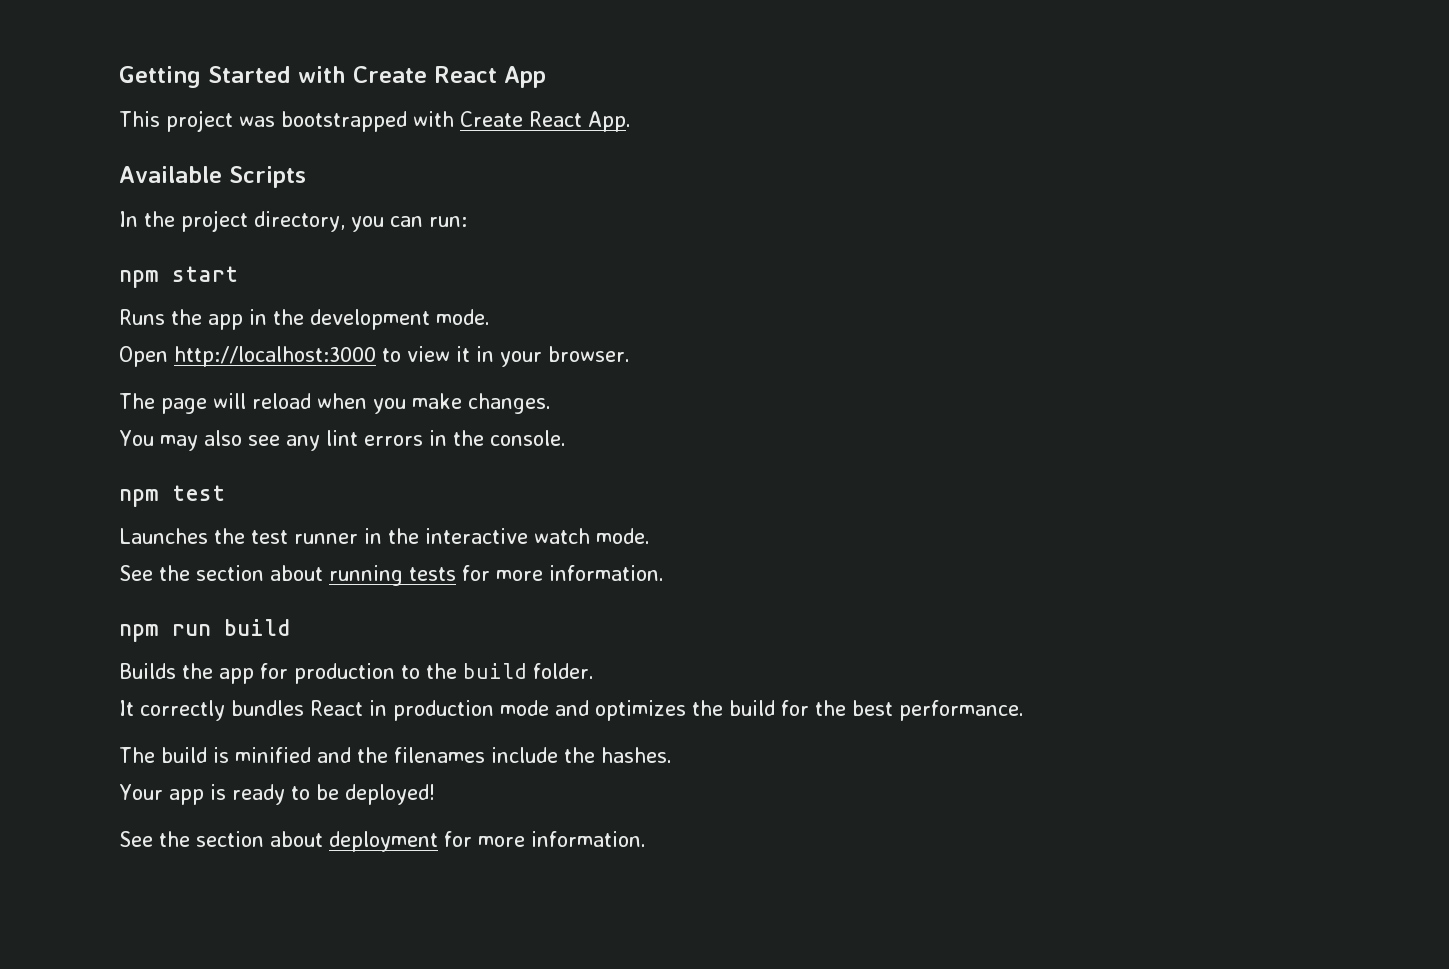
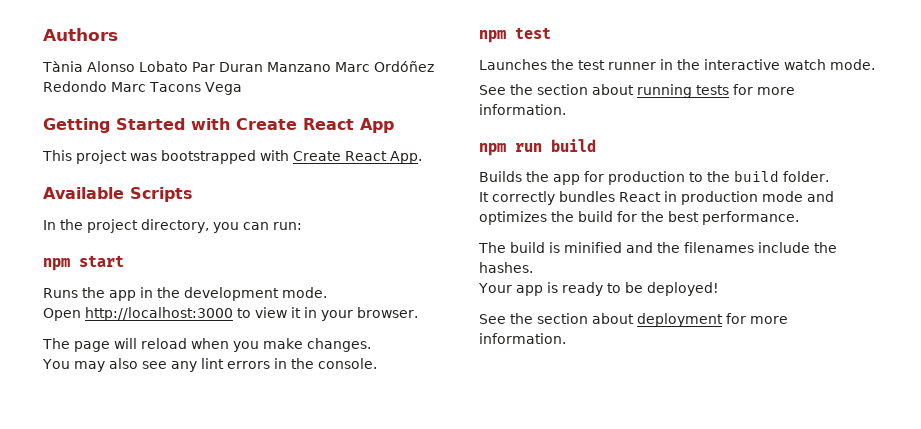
+ Authors
+ Tània Alonso Lobato Par Duran Manzano Marc Ordóñez Redondo Marc Tacons Vega

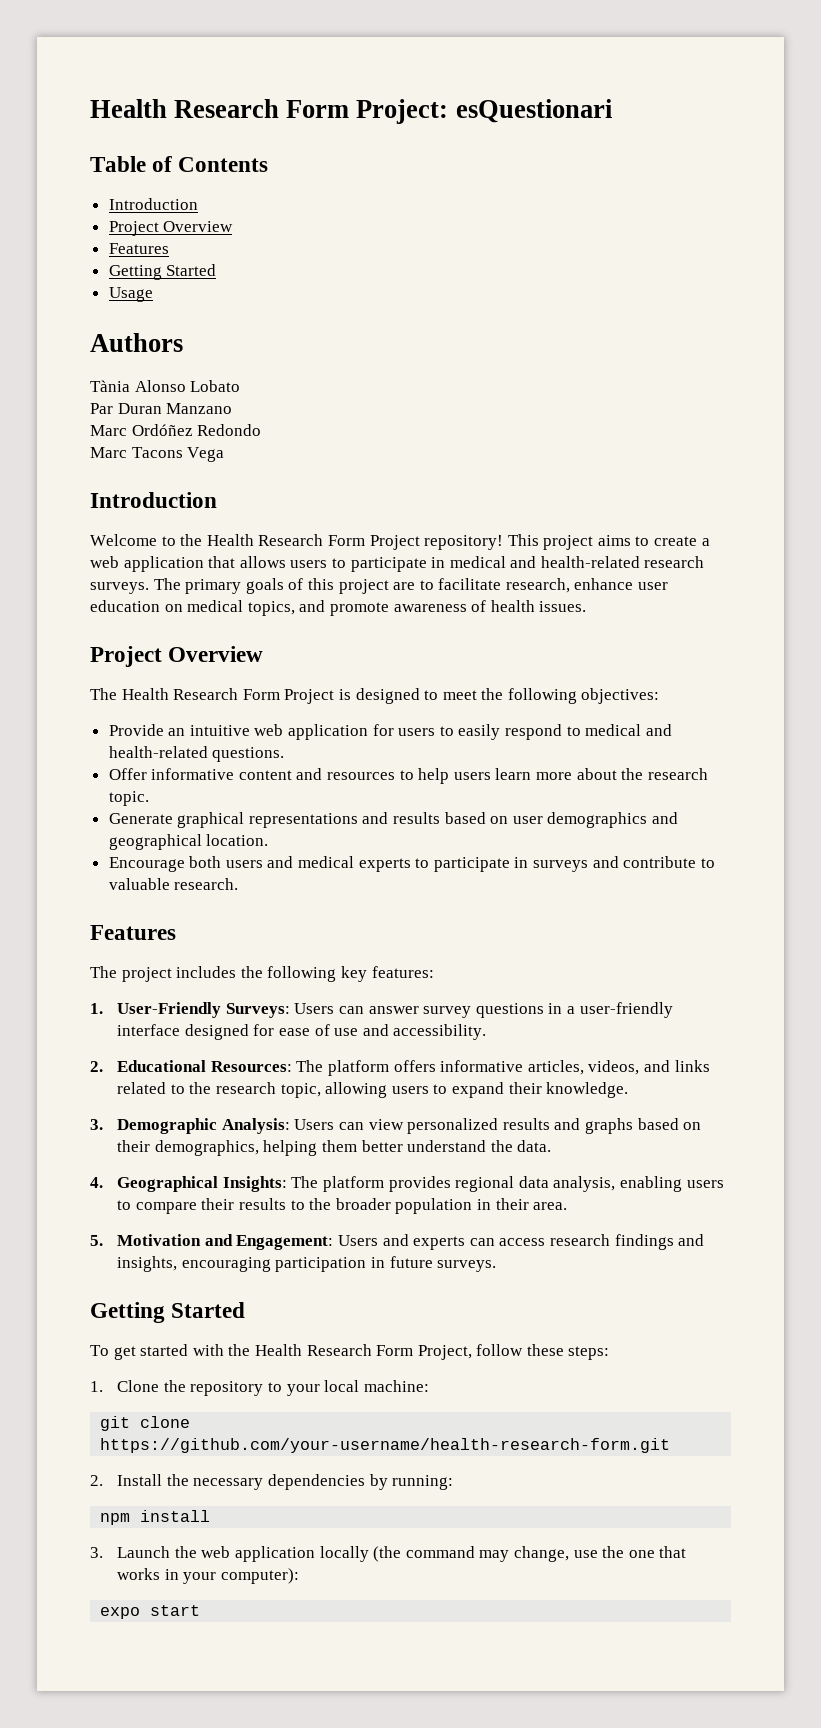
+ Health Research Form Project: esQuestionari
+ Table of Contents
+ Introduction
+ Project Overview
+ Features
+ Getting Started
+ Usage
- Tània Alonso Lobato Par Duran Manzano Marc Ordóñez Redondo Marc Tacons Vega
- Getting Started with Create React App
- This project was bootstrapped with Create React App.
- Available Scripts
- In the project directory, you can run:
- npm start
- Runs the app in the development mode.
- Open http://localhost:3000 to view it in your browser.
- The page will reload when you make changes.
- You may also see any lint errors in the console.
- npm test
- Launches the test runner in the interactive watch mode.
- See the section about running tests for more information.
- npm run build
- Builds the app for production to the build folder.
- It correctly bundles React in production mode and optimizes the build for the best performance.
- The build is minified and the filenames include the hashes.
- Your app is ready to be deployed!
- See the section about deployment for more information.
+ Tània Alonso Lobato
+ Par Duran Manzano
+ Marc Ordóñez Redondo
+ Marc Tacons Vega
+ Introduction
+ Welcome to the Health Research Form Project repository! This project aims to create a web application that allows users to participate in medical and health-related research surveys. The primary goals of this project are to facilitate research, enhance user education on medical topics, and promote awareness of health issues.
+ Project Overview
+ The Health Research Form Project is designed to meet the following objectives:
+ Provide an intuitive web application for users to easily respond to medical and health-related questions.
+ Offer informative content and resources to help users learn more about the research topic.
+ Generate graphical representations and results based on user demographics and geographical location.
+ Encourage both users and medical experts to participate in surveys and contribute to valuable research.
+ Features
+ The project includes the following key features:
+ 1. User-Friendly Surveys: Users can answer survey questions in a user-friendly interface designed for ease of use and accessibility.
+ 2. Educational Resources: The platform offers informative articles, videos, and links related to the research topic, allowing users to expand their knowledge.
+ 3. Demographic Analysis: Users can view personalized results and graphs based on their demographics, helping them better understand the data.
+ 4. Geographical Insights: The platform provides regional data analysis, enabling users to compare their results to the broader population in their area.
+ 5. Motivation and Engagement: Users and experts can access research findings and insights, encouraging participation in future surveys.
+ Getting Started
+ To get started with the Health Research Form Project, follow these steps:
+ 1. Clone the repository to your local machine:
+ git clone https://github.com/your-username/health-research-form.git
+ 2. Install the necessary dependencies by running:
+ npm install
+ 3. Launch the web application locally (the command may change, use the one that works in your computer):
+ expo start

